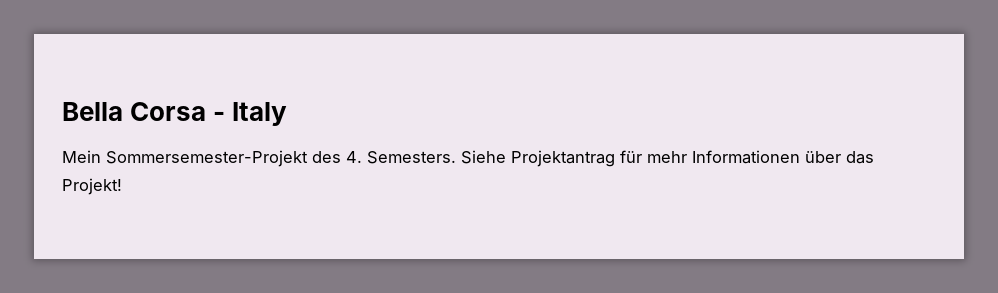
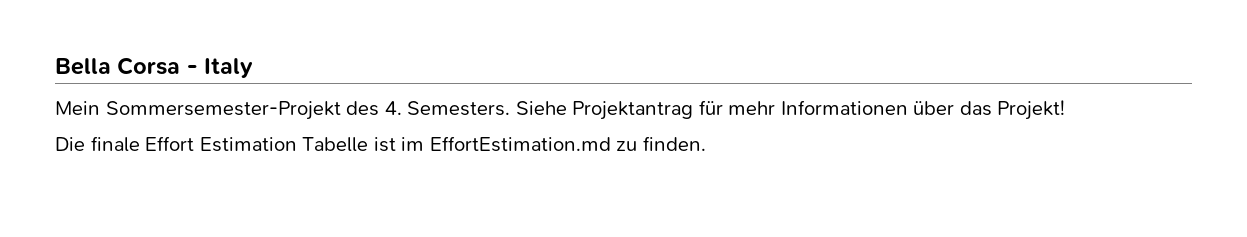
+ Die finale Effort Estimation Tabelle ist im EffortEstimation.md zu finden.

